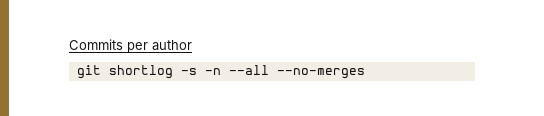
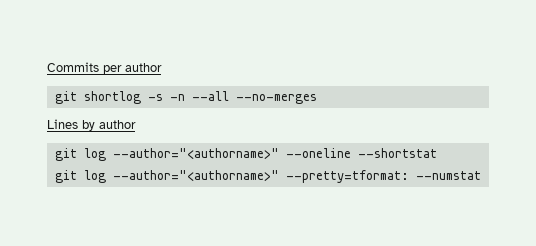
+ Lines by author
+ git log --author="<authorname>" --oneline --shortstat
+ git log --author="<authorname>" --pretty=tformat: --numstat

